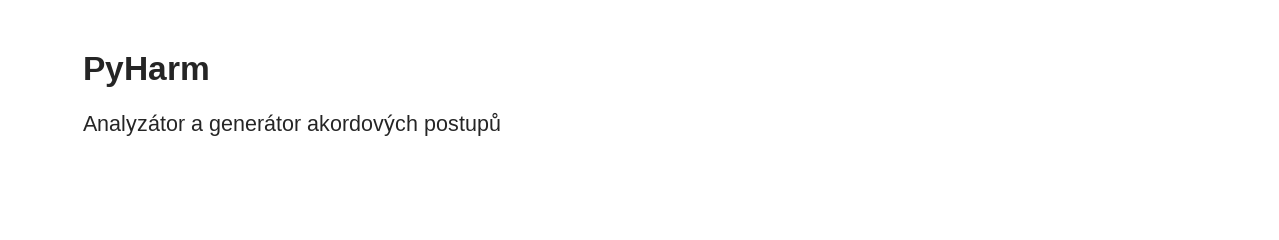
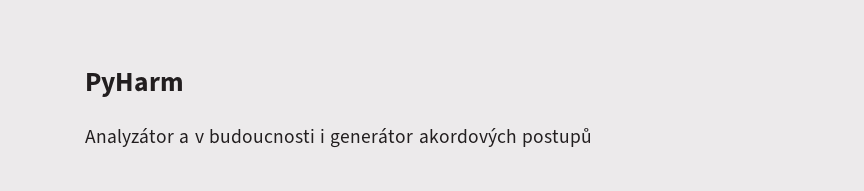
- Analyzátor a generátor akordových postupů
+ Analyzátor a v budoucnosti i generátor akordových postupů

